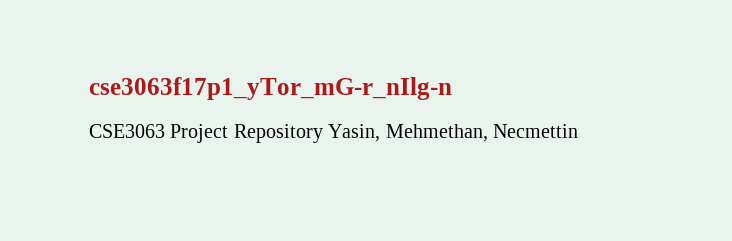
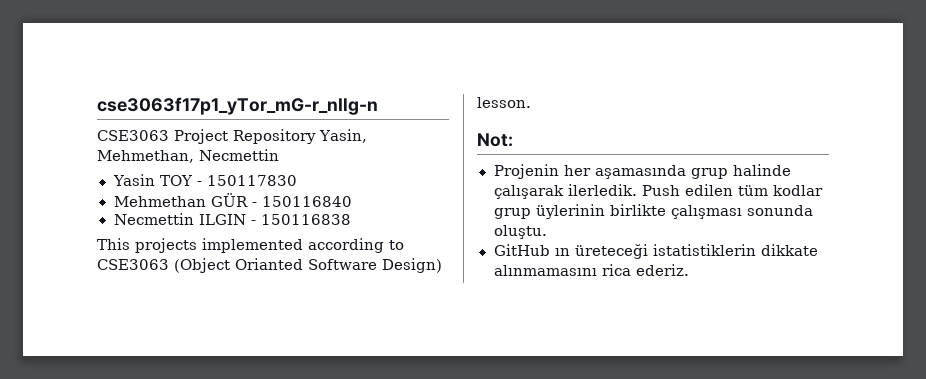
+ Yasin TOY - 150117830
+ Mehmethan GÜR - 150116840
+ Necmettin ILGIN - 150116838
+ This projects implemented according to CSE3063 (Object Orianted Software Design) lesson.
+ Not:
+ Projenin her aşamasında grup halinde çalışarak ilerledik. Push edilen tüm kodlar grup üylerinin birlikte çalışması sonunda oluştu.
+ GitHub ın üreteceği istatistiklerin dikkate alınmamasını rica ederiz.

